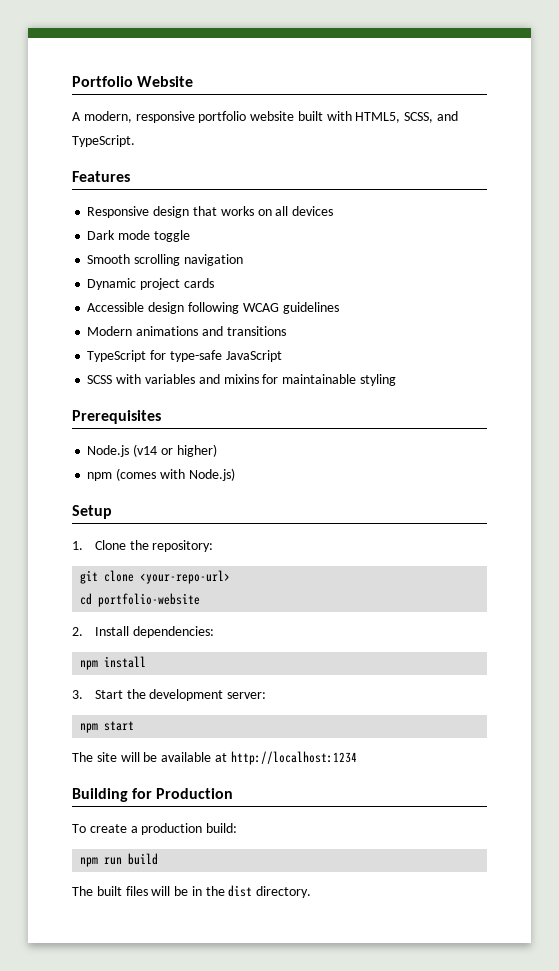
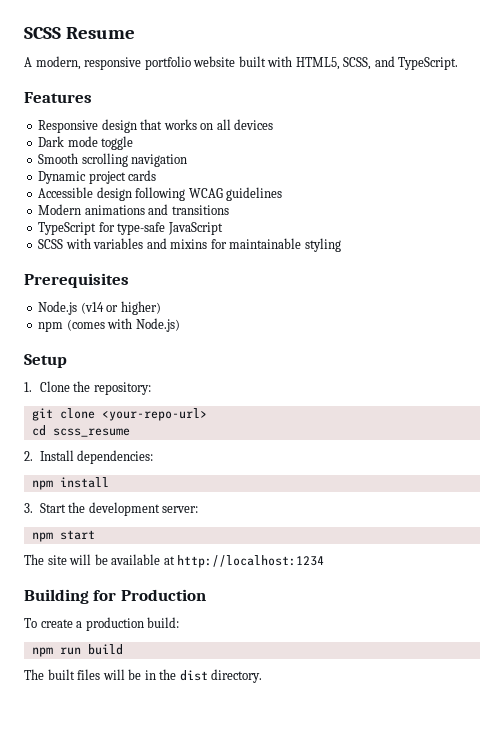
- Portfolio Website
+ SCSS Resume
- cd portfolio-website
+ cd scss_resume

